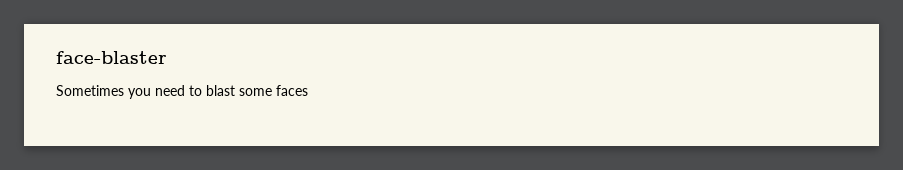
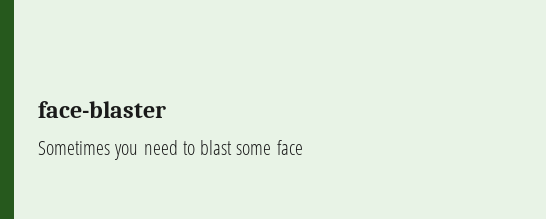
- Sometimes you need to blast some faces
+ Sometimes you need to blast some face

